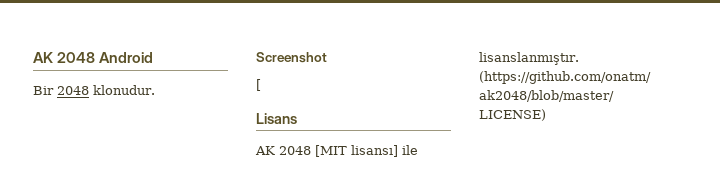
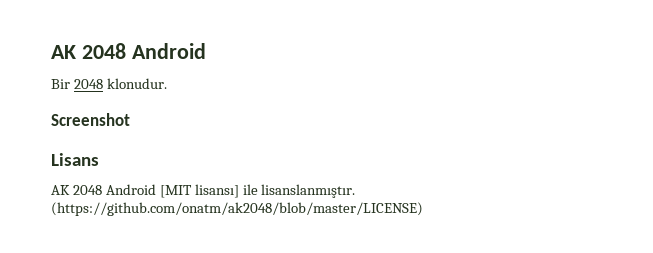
- [
- AK 2048 [MIT lisansı] ile lisanslanmıştır.
+ AK 2048 Android [MIT lisansı] ile lisanslanmıştır.

